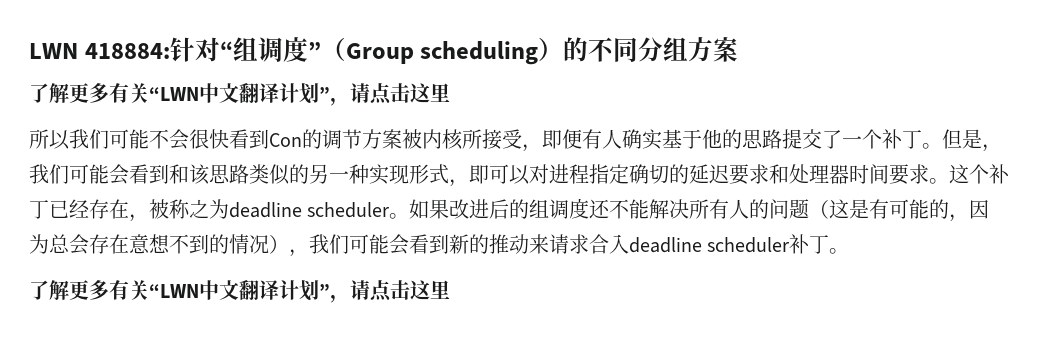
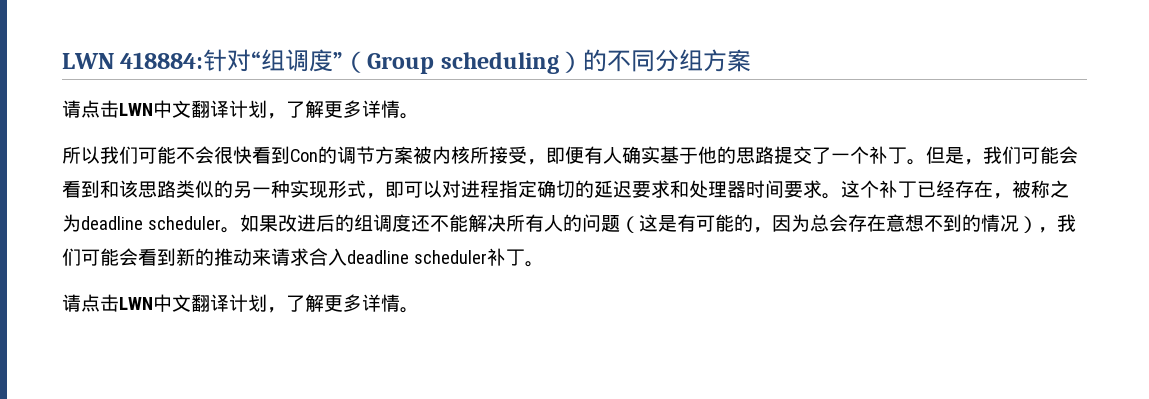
  LWN 418884:针对“组调度”（Group scheduling）的不同分组方案
- 了解更多有关“LWN中文翻译计划”，请点击这里
+ 请点击LWN中文翻译计划，了解更多详情。
  如果改进后的组调度还不能解决所有人的问题（这是有可能的，因为总会存在意想不到的情况），我们可能会看到新的推动来请求合入deadline scheduler补丁。
- 了解更多有关“LWN中文翻译计划”，请点击这里
+ 请点击LWN中文翻译计划，了解更多详情。

